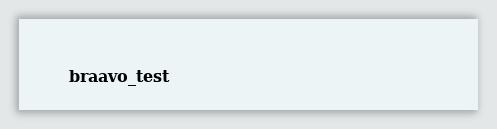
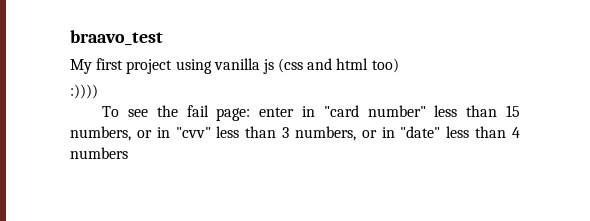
+ My first project using vanilla js (css and html too)
+ :))))
+ To see the fail page: enter in "card number" less than 15 numbers, or in "cvv" less than 3 numbers, or in "date" less than 4 numbers

